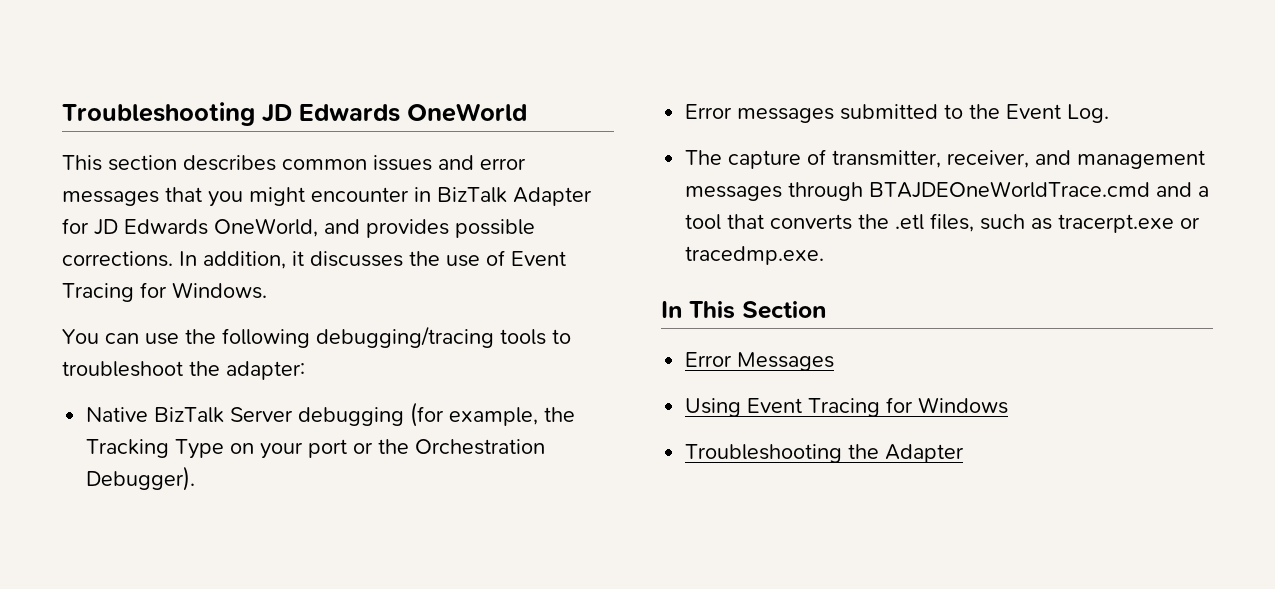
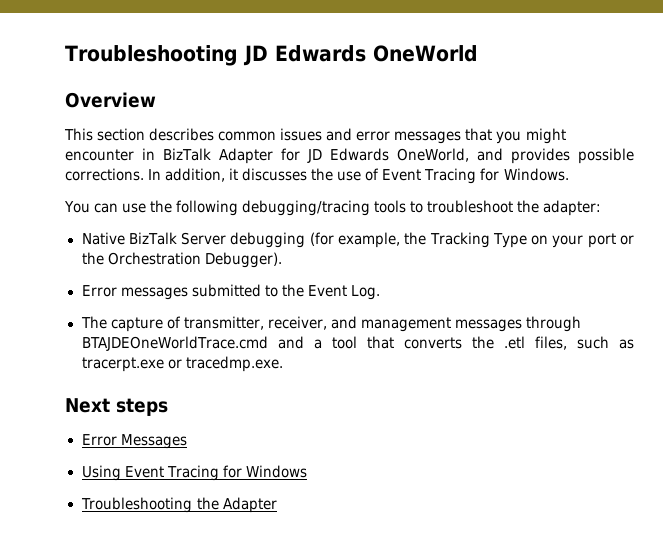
+ Overview
- In This Section
+ Next steps

